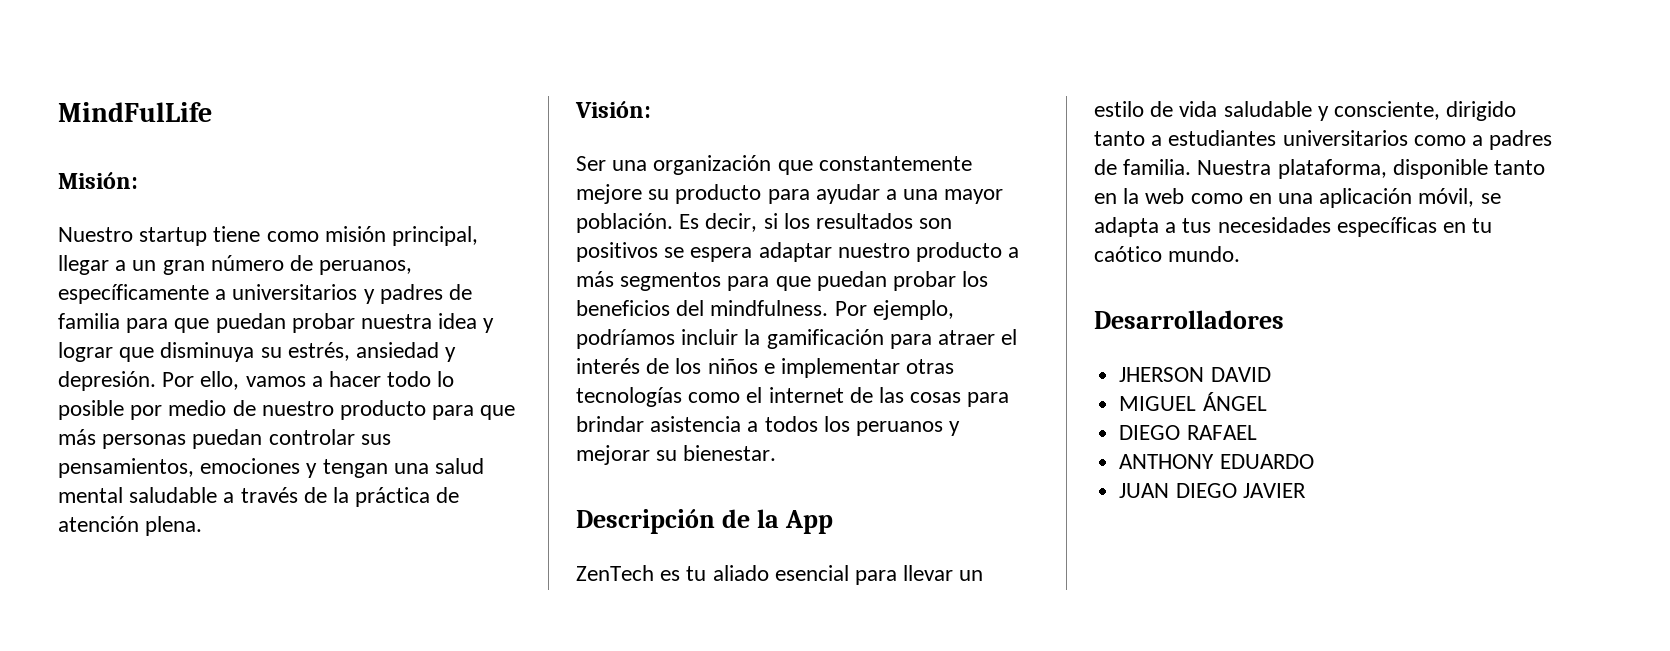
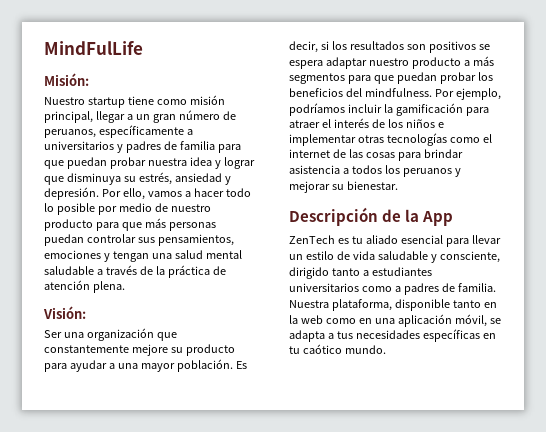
- Desarrolladores
- JHERSON DAVID
- MIGUEL ÁNGEL
- DIEGO RAFAEL
- ANTHONY EDUARDO
- JUAN DIEGO JAVIER

